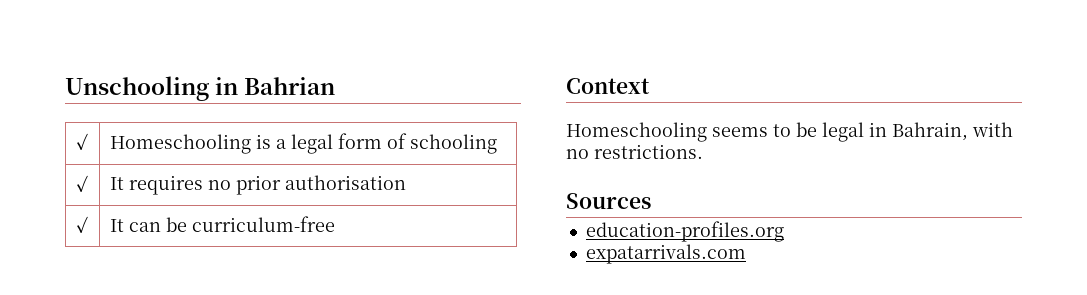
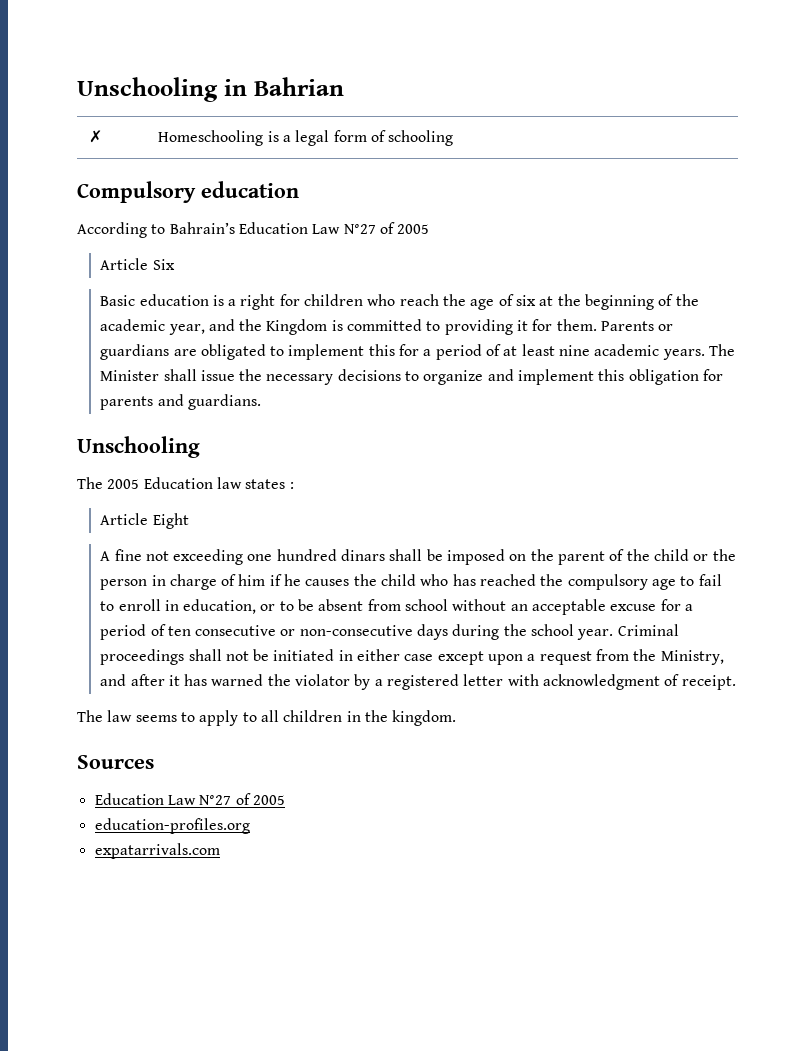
- ✓ | Homeschooling is a legal form of schooling
+ ✗ | Homeschooling is a legal form of schooling
- ✓ | It requires no prior authorisation
- ✓ | It can be curriculum-free
- Context
- Homeschooling seems to be legal in Bahrain, with no restrictions.
+ Compulsory education
+ According to Bahrain’s Education Law N°27 of 2005
+ Article Six
+ Basic education is a right for children who reach the age of six at the beginning of the academic year, and the Kingdom is committed to providing it for them. Parents or guardians are obligated to implement this for a period of at least nine academic years. The Minister shall issue the necessary decisions to organize and implement this obligation for parents and guardians.
+ Unschooling
+ The 2005 Education law states :
+ Article Eight
+ A fine not exceeding one hundred dinars shall be imposed on the parent of the child or the person in charge of him if he causes the child who has reached the compulsory age to fail to enroll in education, or to be absent from school without an acceptable excuse for a period of ten consecutive or non-consecutive days during the school year. Criminal proceedings shall not be initiated in either case except upon a request from the Ministry, and after it has warned the violator by a registered letter with acknowledgment of receipt.
+ The law seems to apply to all children in the kingdom.
  Sources
+ Education Law N°27 of 2005

